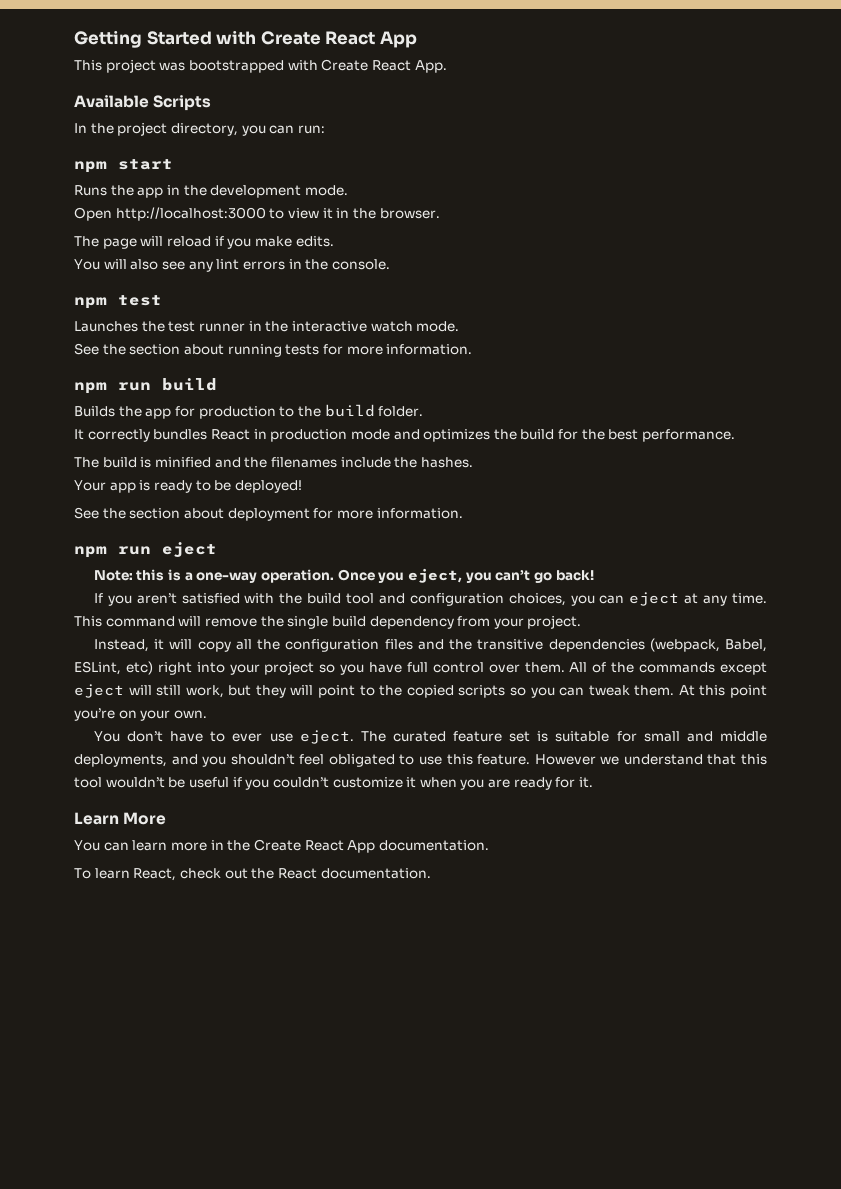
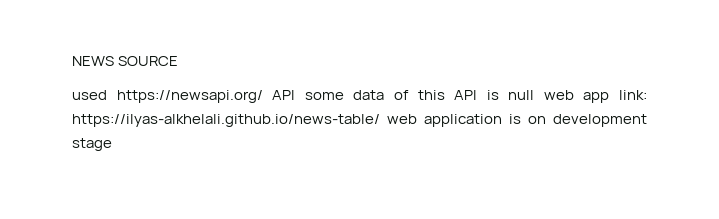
- Getting Started with Create React App
- This project was bootstrapped with Create React App.
- Available Scripts
- In the project directory, you can run:
- npm start
- Runs the app in the development mode.
- Open http://localhost:3000 to view it in the browser.
- The page will reload if you make edits.
- You will also see any lint errors in the console.
- npm test
- Launches the test runner in the interactive watch mode.
- See the section about running tests for more information.
- npm run build
- Builds the app for production to the build folder.
- It correctly bundles React in production mode and optimizes the build for the best performance.
- The build is minified and the filenames include the hashes.
- Your app is ready to be deployed!
- See the section about deployment for more information.
- npm run eject
- Note: this is a one-way operation. Once you eject, you can’t go back!
- If you aren’t satisfied with the build tool and configuration choices, you can eject at any time. This command will remove the single build dependency from your project.
- Instead, it will copy all the configuration files and the transitive dependencies (webpack, Babel, ESLint, etc) right into your project so you have full control over them. All of the commands except eject will still work, but they will point to the copied scripts so you can tweak them. At this point you’re on your own.
- You don’t have to ever use eject. The curated feature set is suitable for small and middle deployments, and you shouldn’t feel obligated to use this feature. However we understand that this tool wouldn’t be useful if you couldn’t customize it when you are ready for it.
- Learn More
- You can learn more in the Create React App documentation.
- To learn React, check out the React documentation.
+ NEWS SOURCE
+ used https://newsapi.org/ API some data of this API is null web app link: https://ilyas-alkhelali.github.io/news-table/ web application is on development stage

